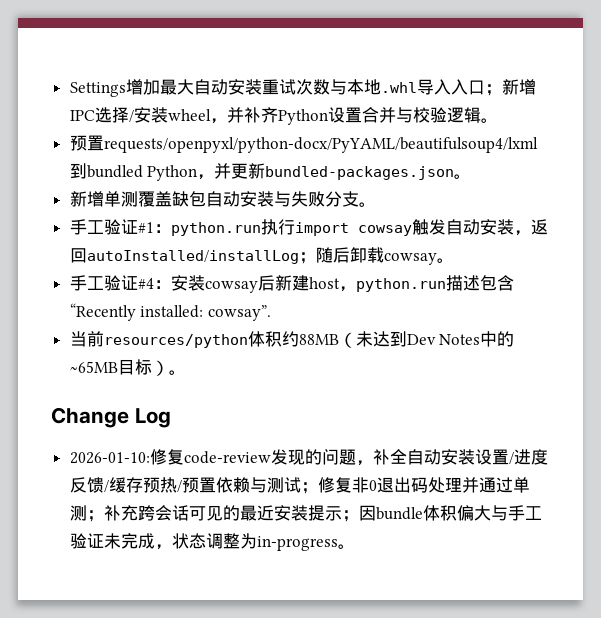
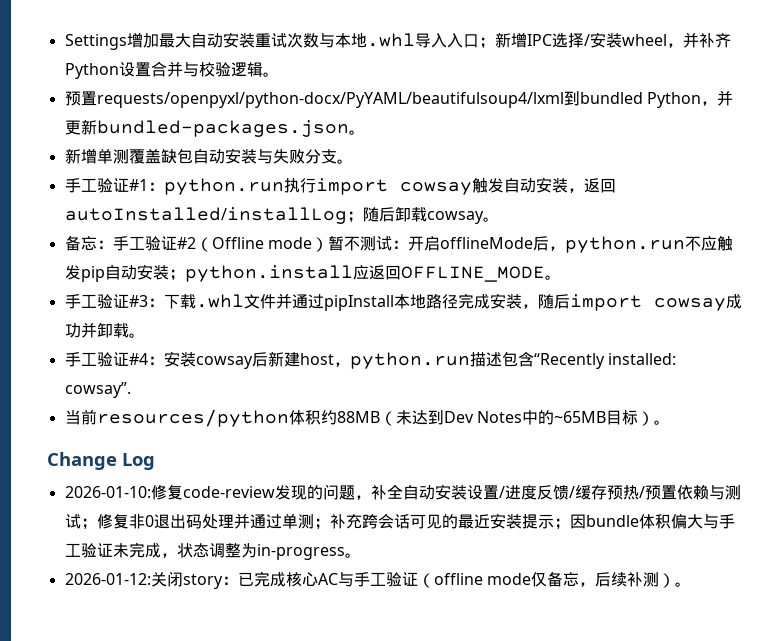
+ 备忘：手工验证#2（Offline mode）暂不测试：开启offlineMode后，python.run不应触发pip自动安装；python.install应返回OFFLINE_MODE。
+ 手工验证#3：下载.whl文件并通过pipInstall本地路径完成安装，随后import cowsay成功并卸载。
+ 2026-01-12:关闭story：已完成核心AC与手工验证（offline mode仅备忘，后续补测）。

